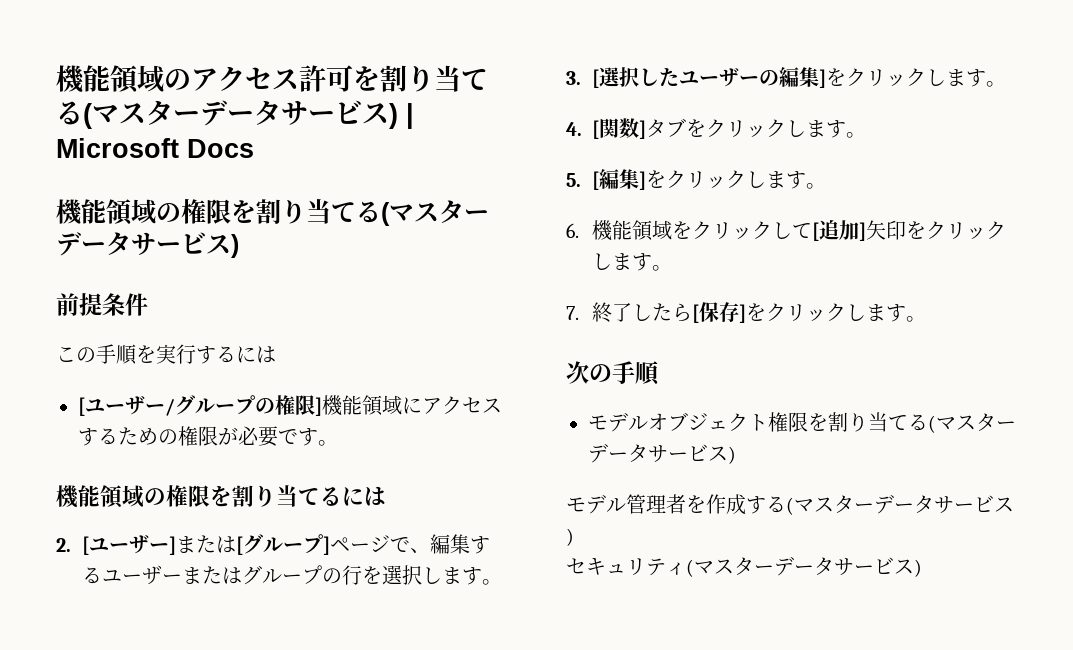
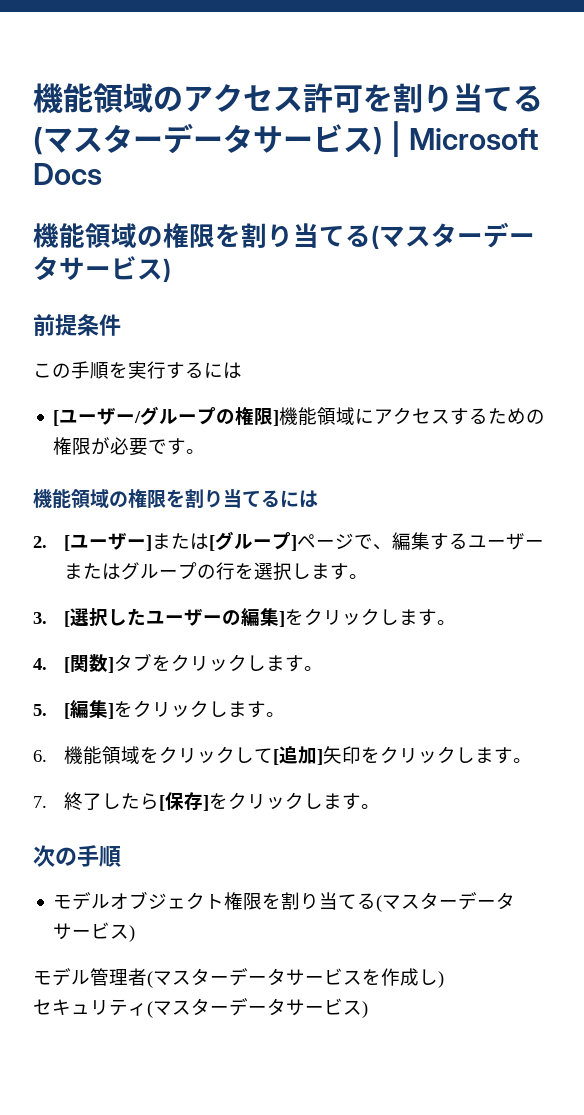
- モデル管理者を作成する(マスターデータサービス)
+ モデル管理者(マスターデータサービスを作成し)

